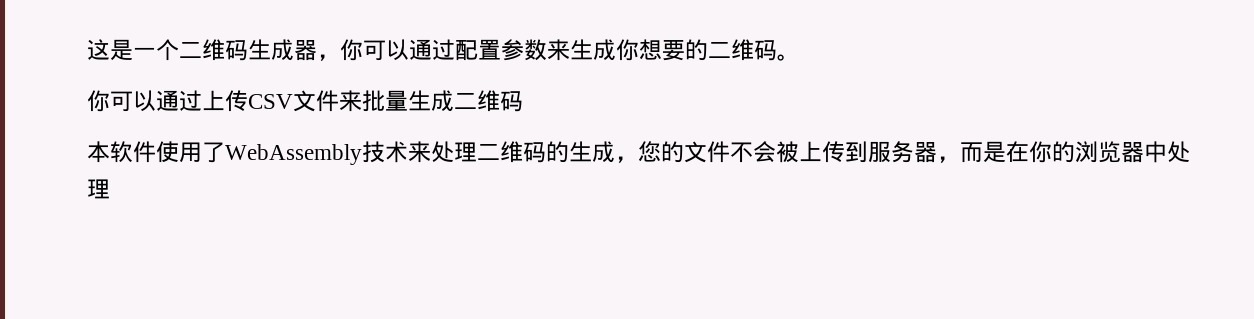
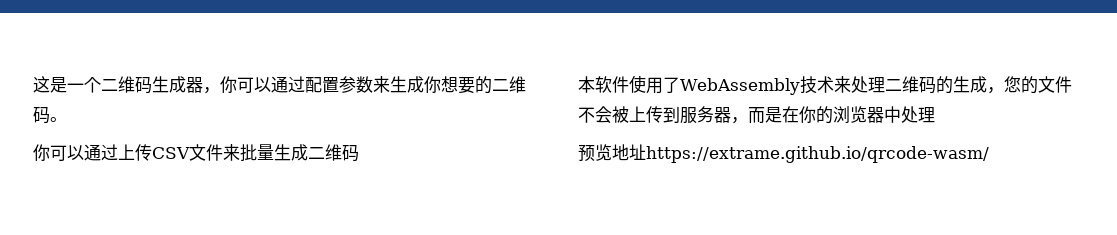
+ 预览地址https://extrame.github.io/qrcode-wasm/

